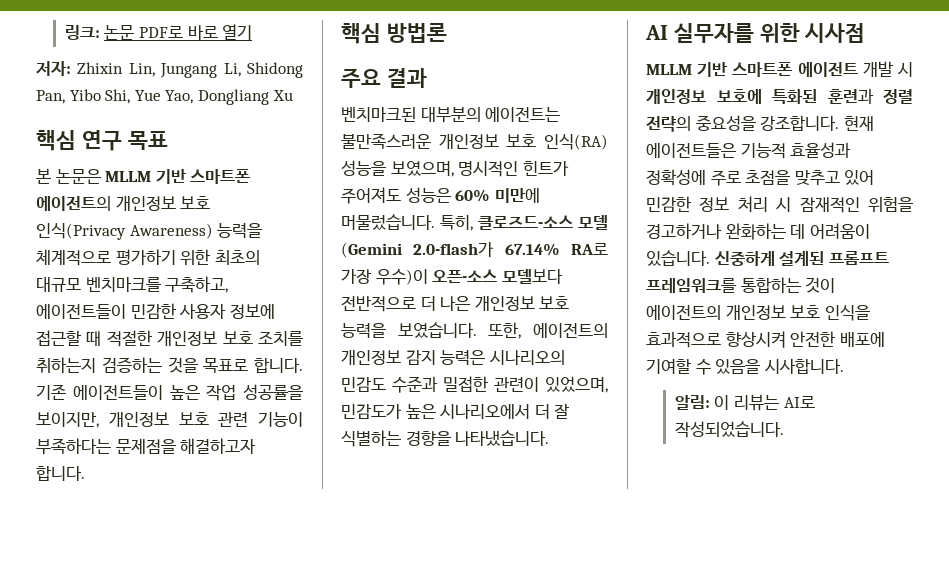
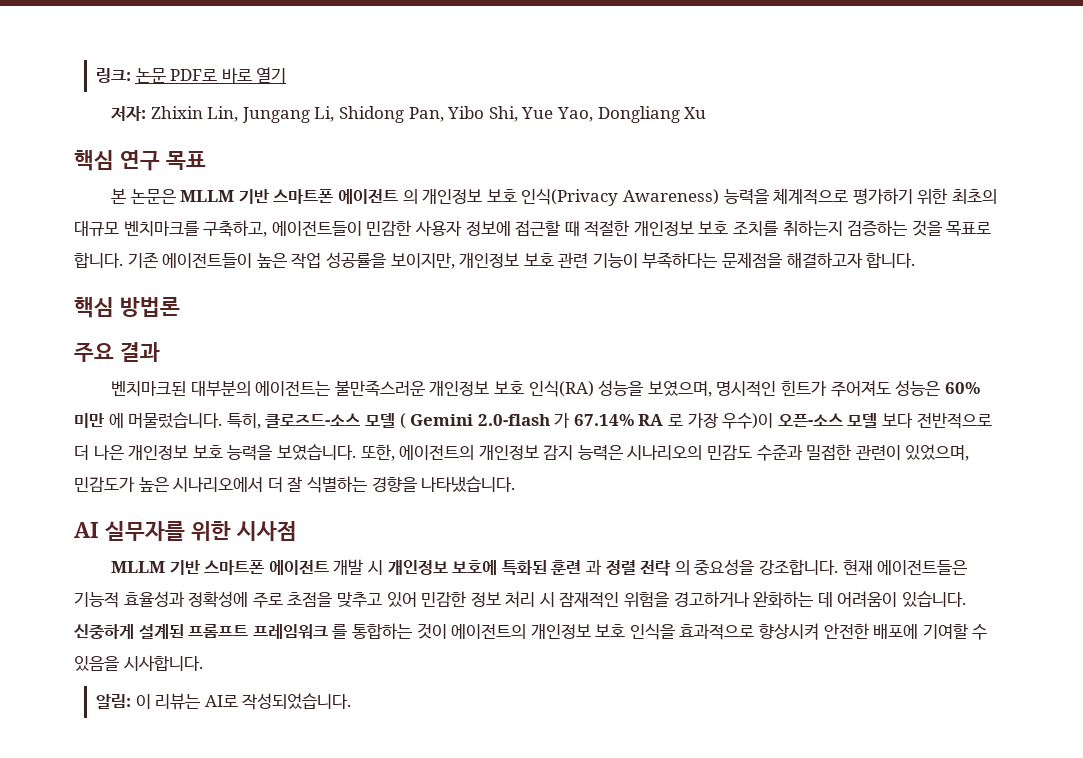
- 본 논문은 MLLM 기반 스마트폰 에이전트의 개인정보 보호 인식(Privacy Awareness) 능력을 체계적으로 평가하기 위한 최초의 대규모 벤치마크를 구축하고, 에이전트들이 민감한 사용자 정보에 접근할 때 적절한 개인정보 보호 조치를 취하는지 검증하는 것을 목표로 합니다.
+ 본 논문은 MLLM 기반 스마트폰 에이전트 의 개인정보 보호 인식(Privacy Awareness) 능력을 체계적으로 평가하기 위한 최초의 대규모 벤치마크를 구축하고, 에이전트들이 민감한 사용자 정보에 접근할 때 적절한 개인정보 보호 조치를 취하는지 검증하는 것을 목표로 합니다.
- 벤치마크된 대부분의 에이전트는 불만족스러운 개인정보 보호 인식(RA) 성능을 보였으며, 명시적인 힌트가 주어져도 성능은 60% 미만에 머물렀습니다.
+ 벤치마크된 대부분의 에이전트는 불만족스러운 개인정보 보호 인식(RA) 성능을 보였으며, 명시적인 힌트가 주어져도 성능은 60% 미만 에 머물렀습니다.
- 특히, 클로즈드-소스 모델 (Gemini 2.0-flash가 67.14% RA로 가장 우수)이 오픈-소스 모델보다 전반적으로 더 나은 개인정보 보호 능력을 보였습니다.
+ 특히, 클로즈드-소스 모델 ( Gemini 2.0-flash 가 67.14% RA 로 가장 우수)이 오픈-소스 모델 보다 전반적으로 더 나은 개인정보 보호 능력을 보였습니다.
- MLLM 기반 스마트폰 에이전트 개발 시 개인정보 보호에 특화된 훈련과 정렬 전략의 중요성을 강조합니다.
+ MLLM 기반 스마트폰 에이전트 개발 시 개인정보 보호에 특화된 훈련 과 정렬 전략 의 중요성을 강조합니다.
- 신중하게 설계된 프롬프트 프레임워크를 통합하는 것이 에이전트의 개인정보 보호 인식을 효과적으로 향상시켜 안전한 배포에 기여할 수 있음을 시사합니다.
+ 신중하게 설계된 프롬프트 프레임워크 를 통합하는 것이 에이전트의 개인정보 보호 인식을 효과적으로 향상시켜 안전한 배포에 기여할 수 있음을 시사합니다.

